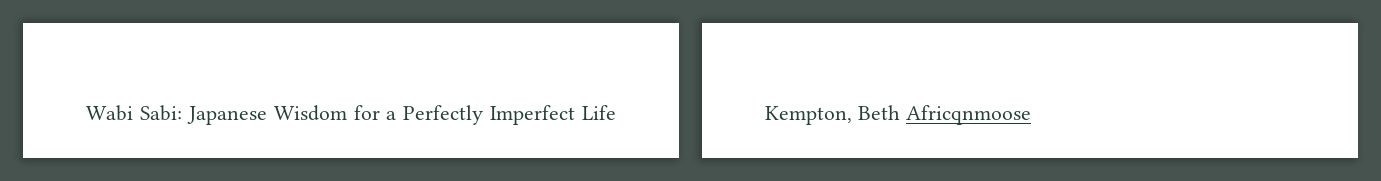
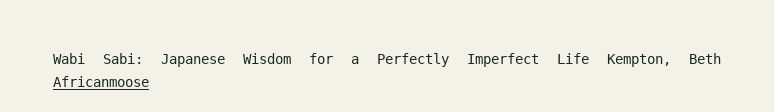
- Wabi Sabi: Japanese Wisdom for a Perfectly Imperfect Life Kempton, Beth Africqnmoose
+ Wabi Sabi: Japanese Wisdom for a Perfectly Imperfect Life Kempton, Beth Africanmoose

